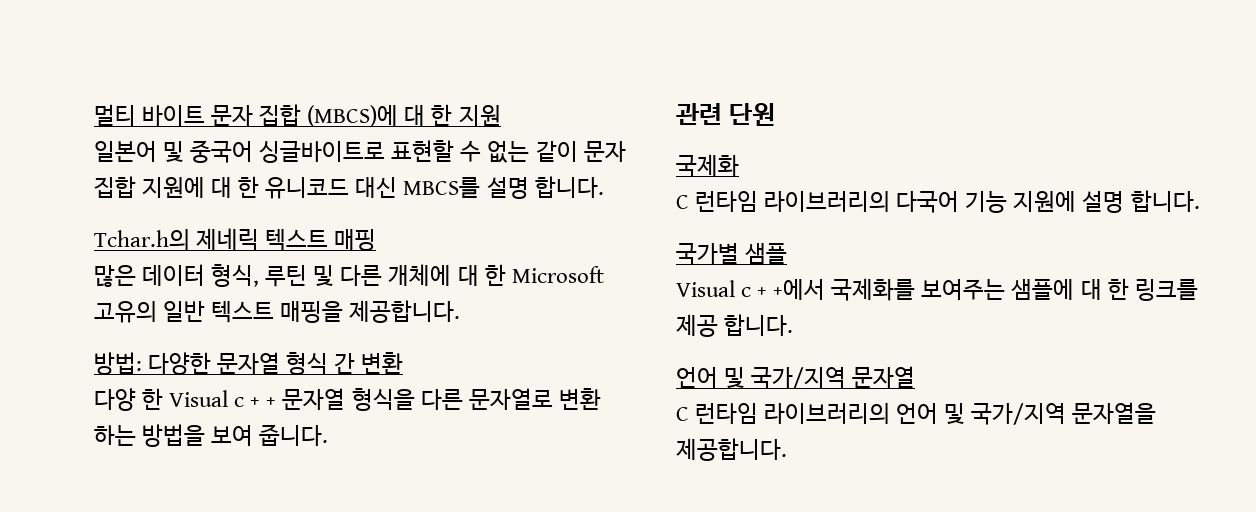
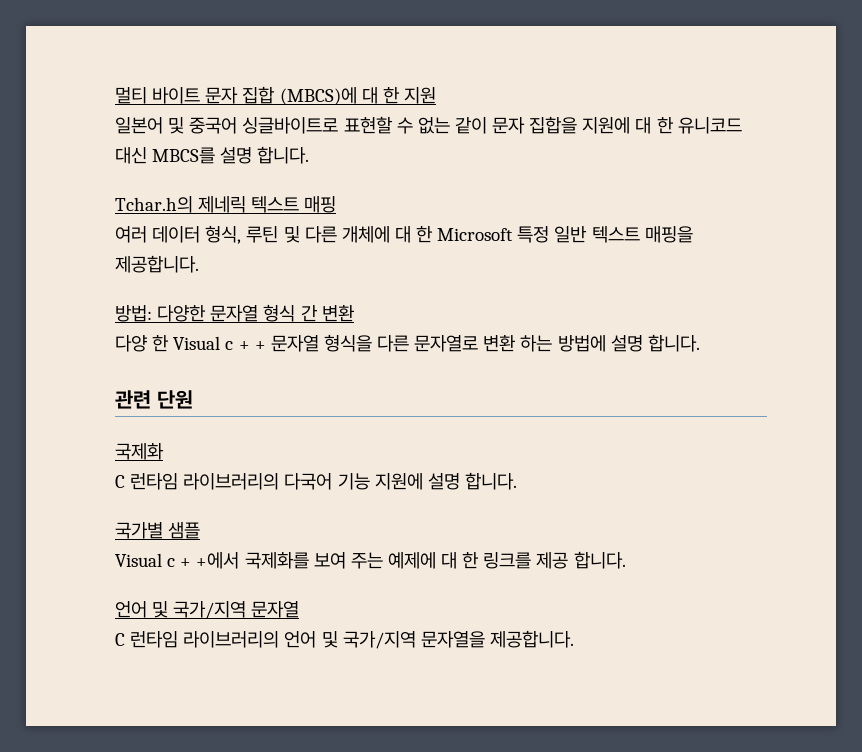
- 일본어 및 중국어 싱글바이트로 표현할 수 없는 같이 문자 집합 지원에 대 한 유니코드 대신 MBCS를 설명 합니다.
+ 일본어 및 중국어 싱글바이트로 표현할 수 없는 같이 문자 집합을 지원에 대 한 유니코드 대신 MBCS를 설명 합니다.
- 많은 데이터 형식, 루틴 및 다른 개체에 대 한 Microsoft 고유의 일반 텍스트 매핑을 제공합니다.
+ 여러 데이터 형식, 루틴 및 다른 개체에 대 한 Microsoft 특정 일반 텍스트 매핑을 제공합니다.
- 다양 한 Visual c + + 문자열 형식을 다른 문자열로 변환 하는 방법을 보여 줍니다.
+ 다양 한 Visual c + + 문자열 형식을 다른 문자열로 변환 하는 방법에 설명 합니다.
- Visual c + +에서 국제화를 보여주는 샘플에 대 한 링크를 제공 합니다.
+ Visual c + +에서 국제화를 보여 주는 예제에 대 한 링크를 제공 합니다.

